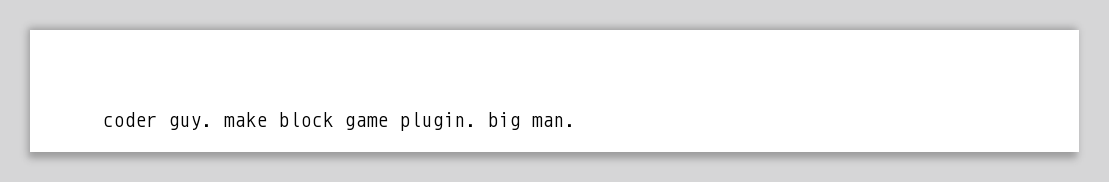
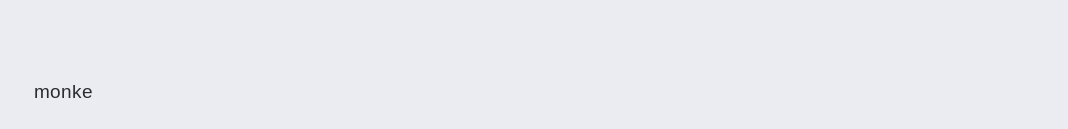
- coder guy. make block game plugin. big man.
+ monke

